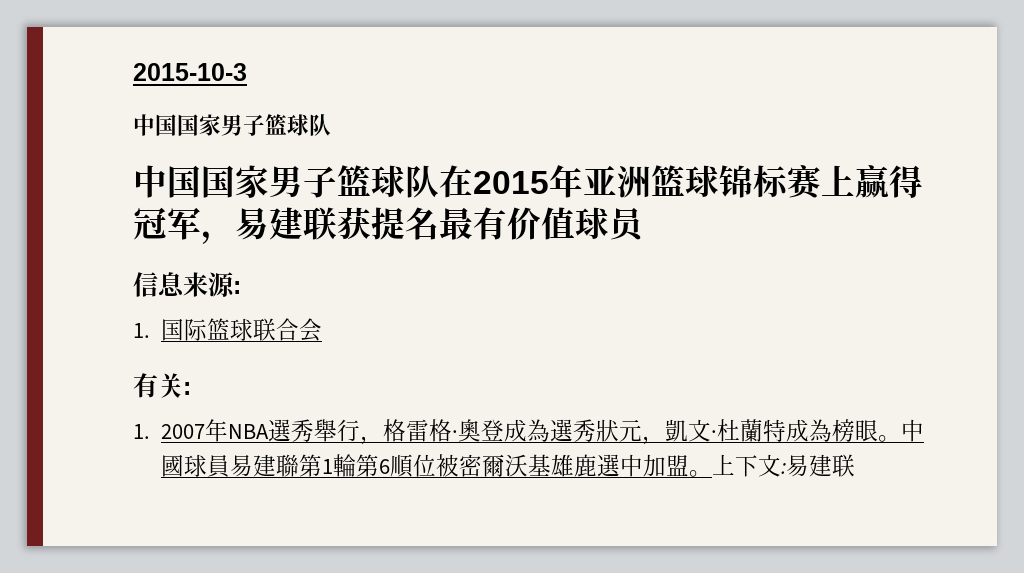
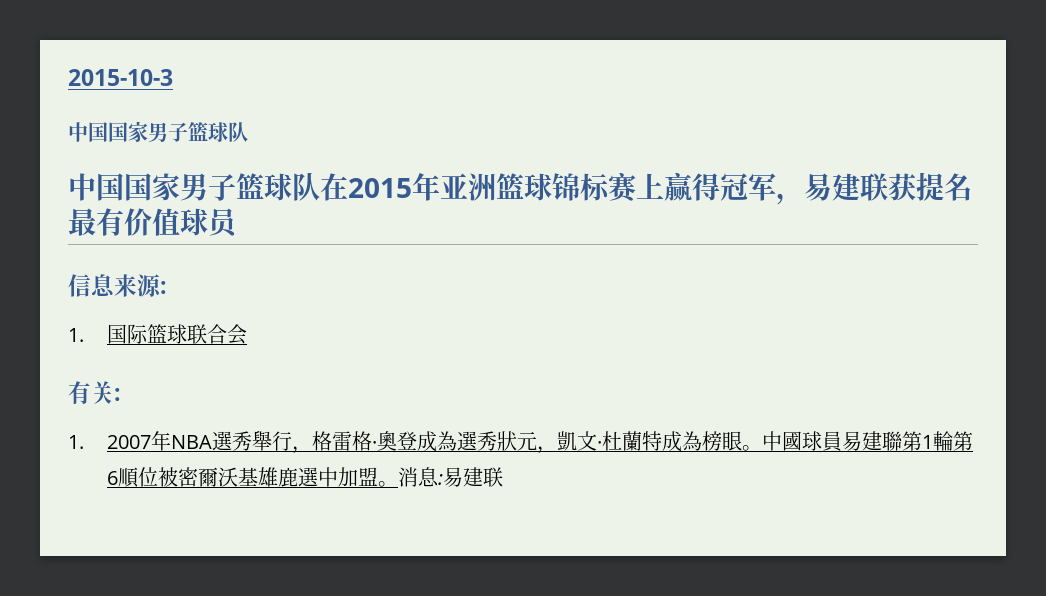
- 上下文:易建联
+ 消息:易建联

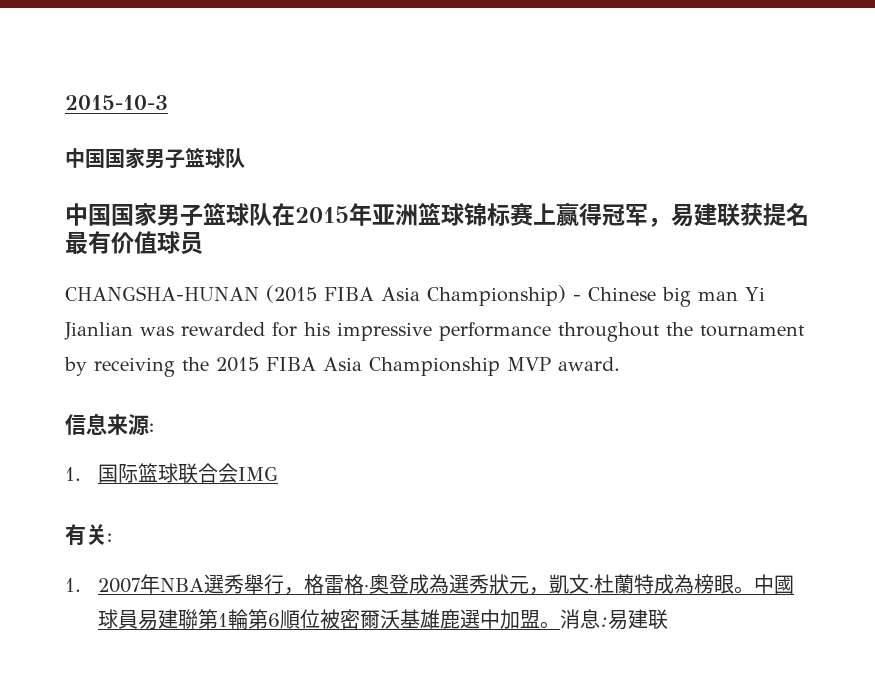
+ CHANGSHA-HUNAN (2015 FIBA Asia Championship) - Chinese big man Yi Jianlian was rewarded for his impressive performance throughout the tournament by receiving the 2015 FIBA Asia Championship MVP award.
- 1.国际篮球联合会
+ 1.国际篮球联合会IMG

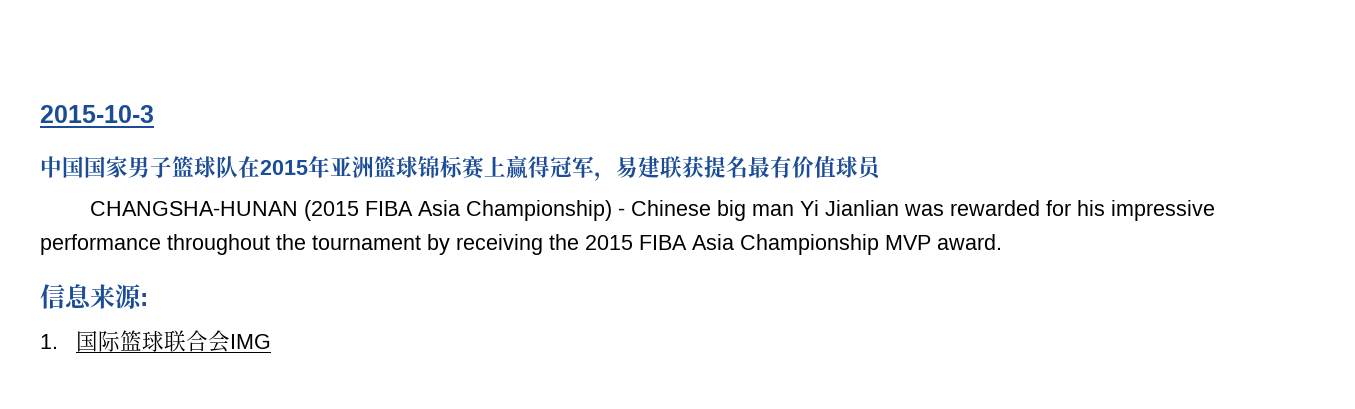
  2015-10-3
- 中国国家男子篮球队
- 有关:
- 1. 2007年NBA選秀舉行，格雷格·奧登成為選秀狀元，凱文·杜蘭特成為榜眼。中國球員易建聯第1輪第6順位被密爾沃基雄鹿選中加盟。消息:易建联

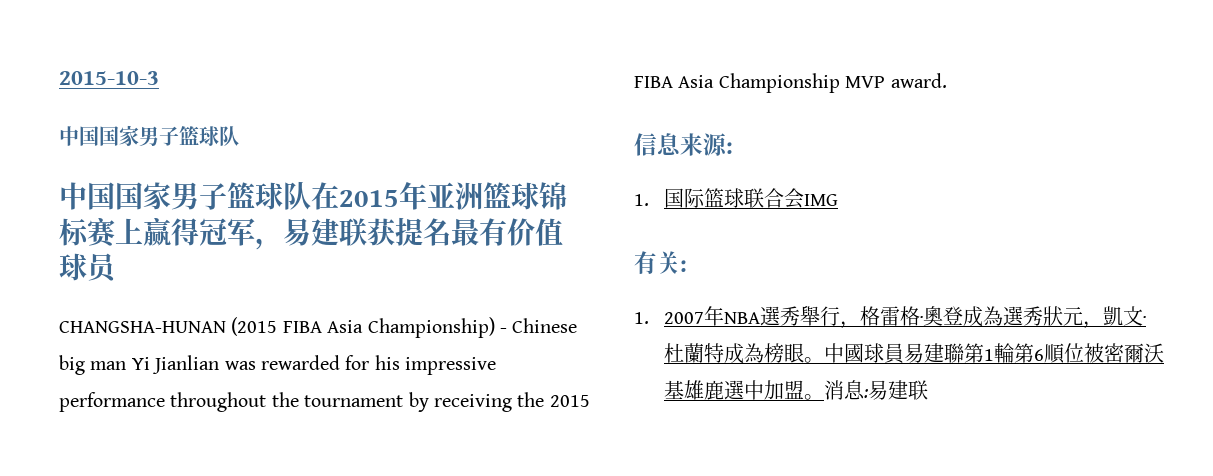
  2015-10-3
+ 中国国家男子篮球队
+ 有关:
+ 1. 2007年NBA選秀舉行，格雷格·奧登成為選秀狀元，凱文·杜蘭特成為榜眼。中國球員易建聯第1輪第6順位被密爾沃基雄鹿選中加盟。消息:易建联

